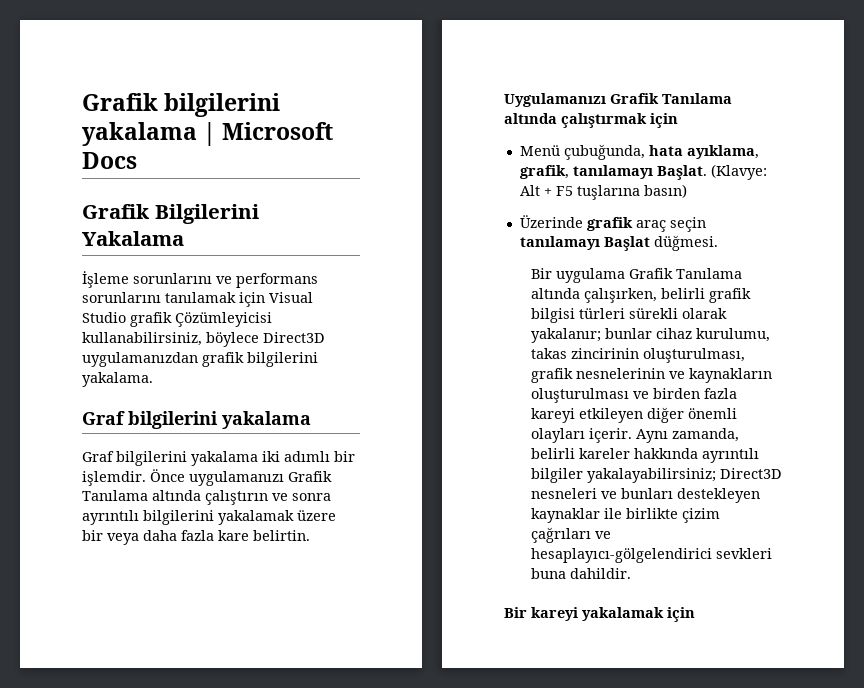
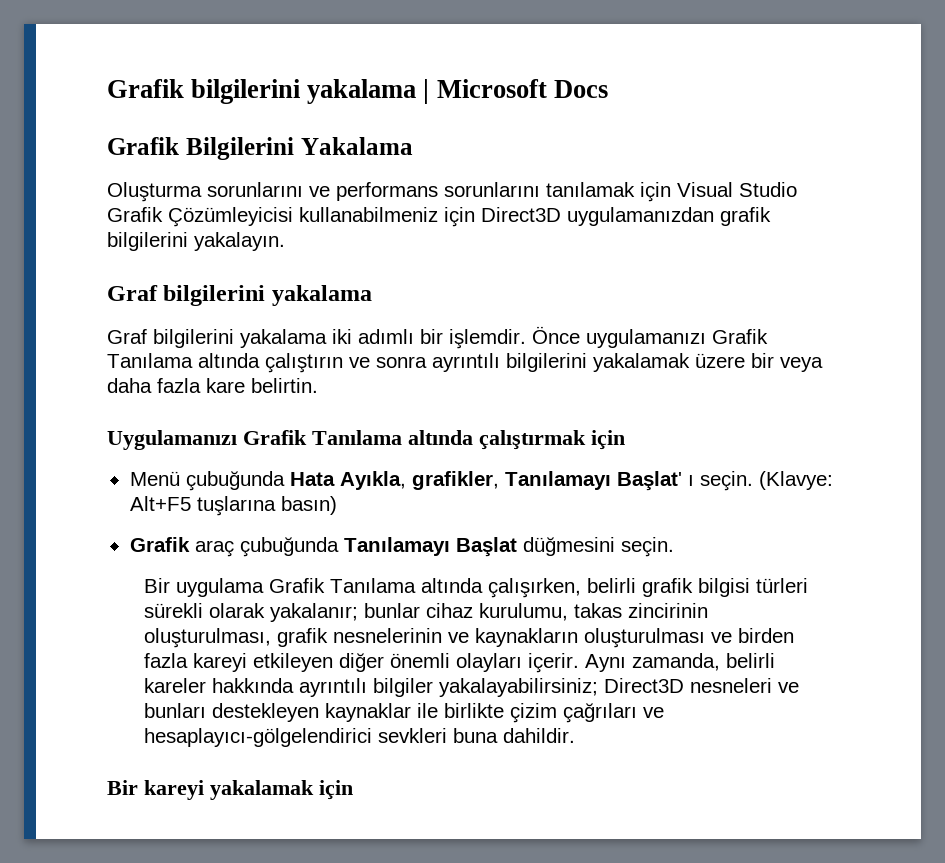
- İşleme sorunlarını ve performans sorunlarını tanılamak için Visual Studio grafik Çözümleyicisi kullanabilirsiniz, böylece Direct3D uygulamanızdan grafik bilgilerini yakalama.
+ Oluşturma sorunlarını ve performans sorunlarını tanılamak için Visual Studio Grafik Çözümleyicisi kullanabilmeniz için Direct3D uygulamanızdan grafik bilgilerini yakalayın.
- Menü çubuğunda, hata ayıklama, grafik, tanılamayı Başlat. (Klavye: Alt + F5 tuşlarına basın)
- Üzerinde grafik araç seçin tanılamayı Başlat düğmesi.
+ Menü çubuğunda Hata Ayıkla, grafikler, Tanılamayı Başlat' ı seçin. (Klavye: Alt+F5 tuşlarına basın)
+ Grafik araç çubuğunda Tanılamayı Başlat düğmesini seçin.

